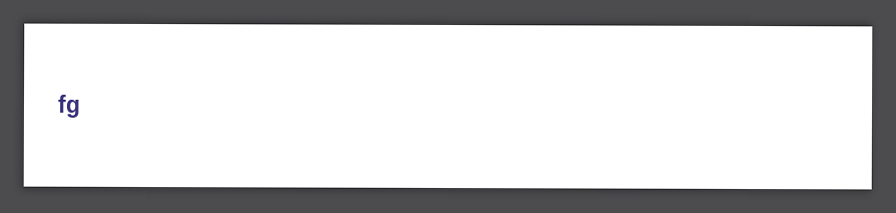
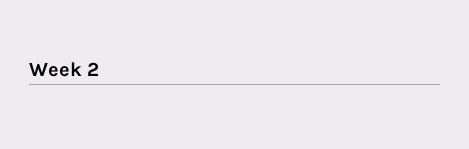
- fg
+ Week 2

